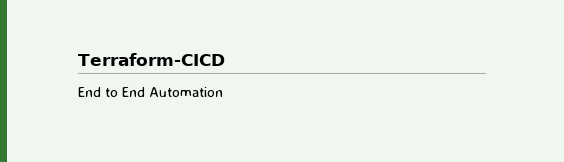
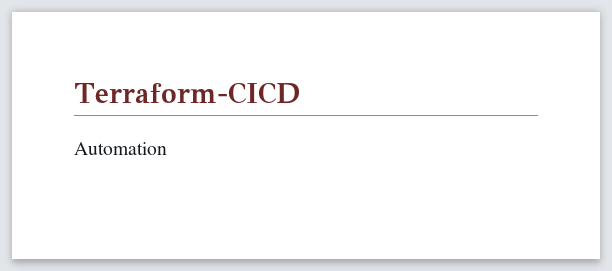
- End to End Automation
+ Automation

